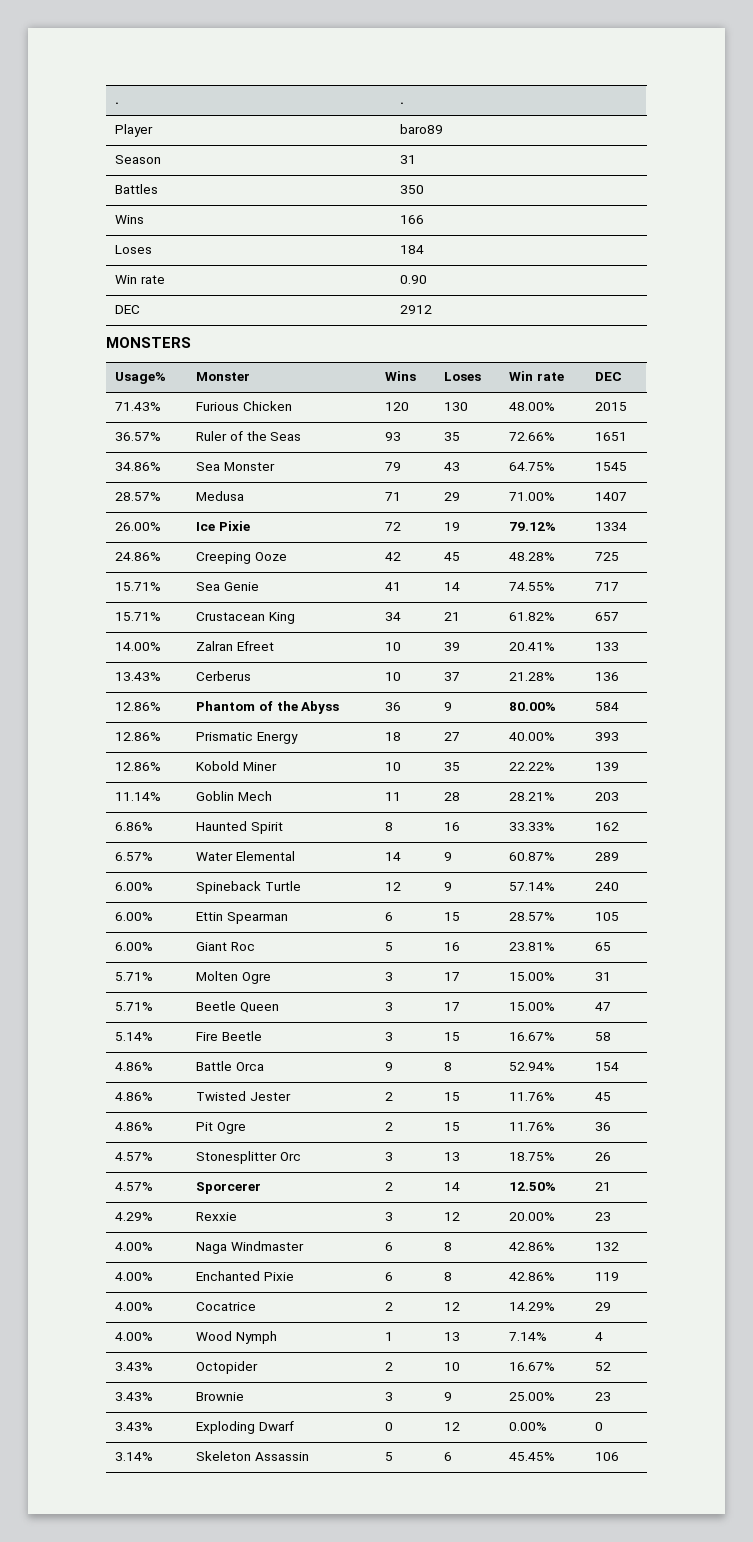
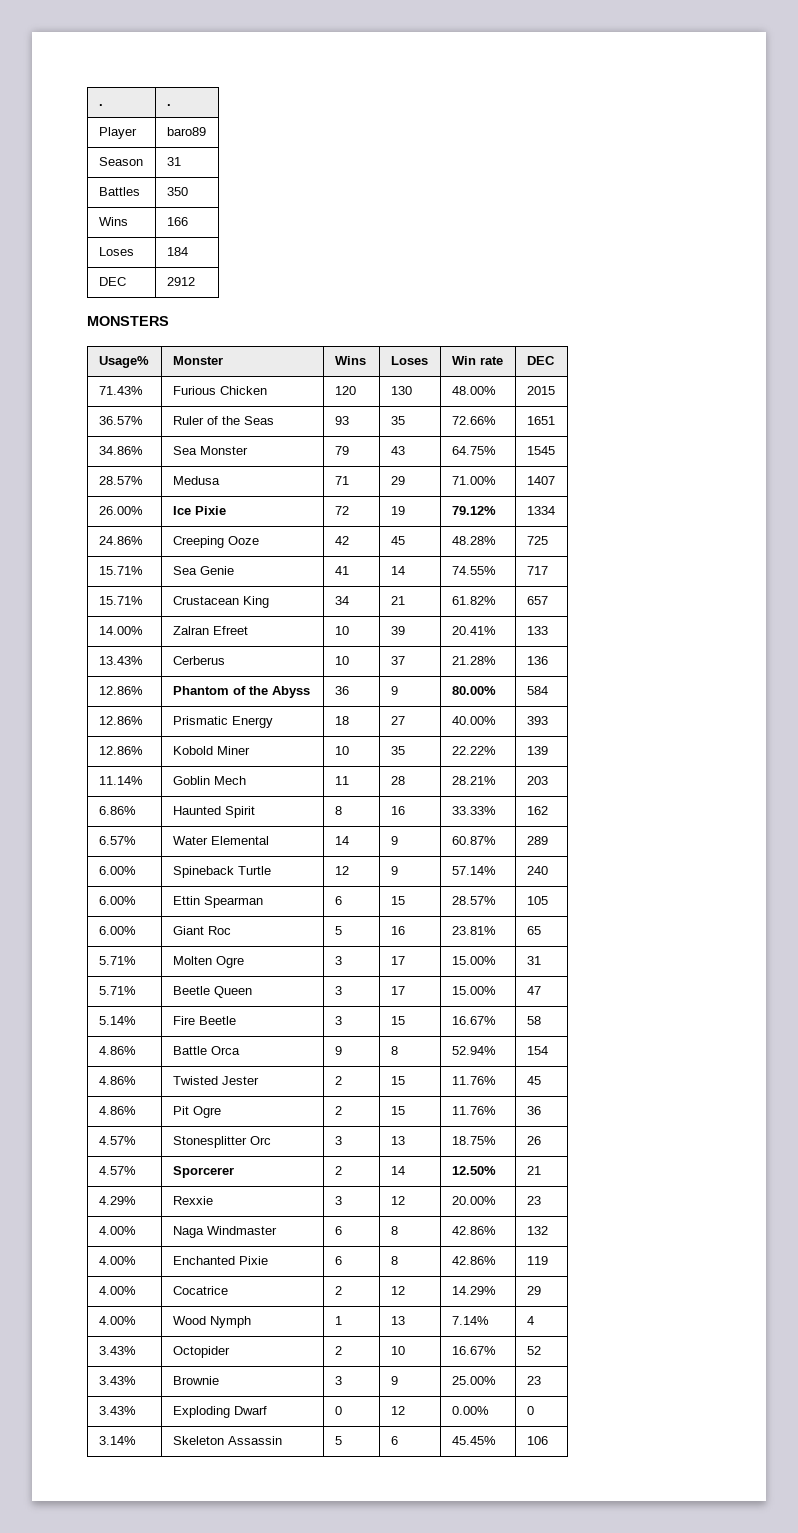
- Win rate | 0.90

